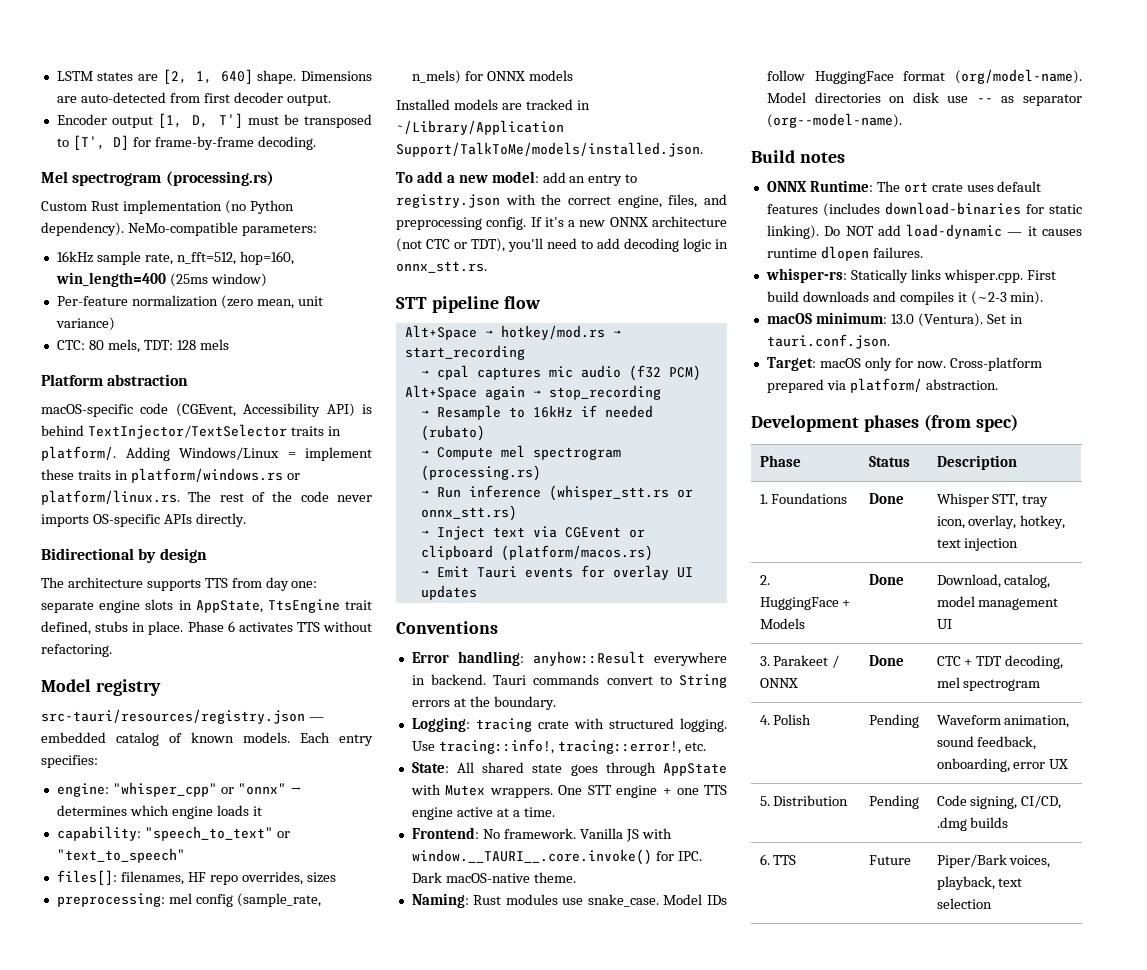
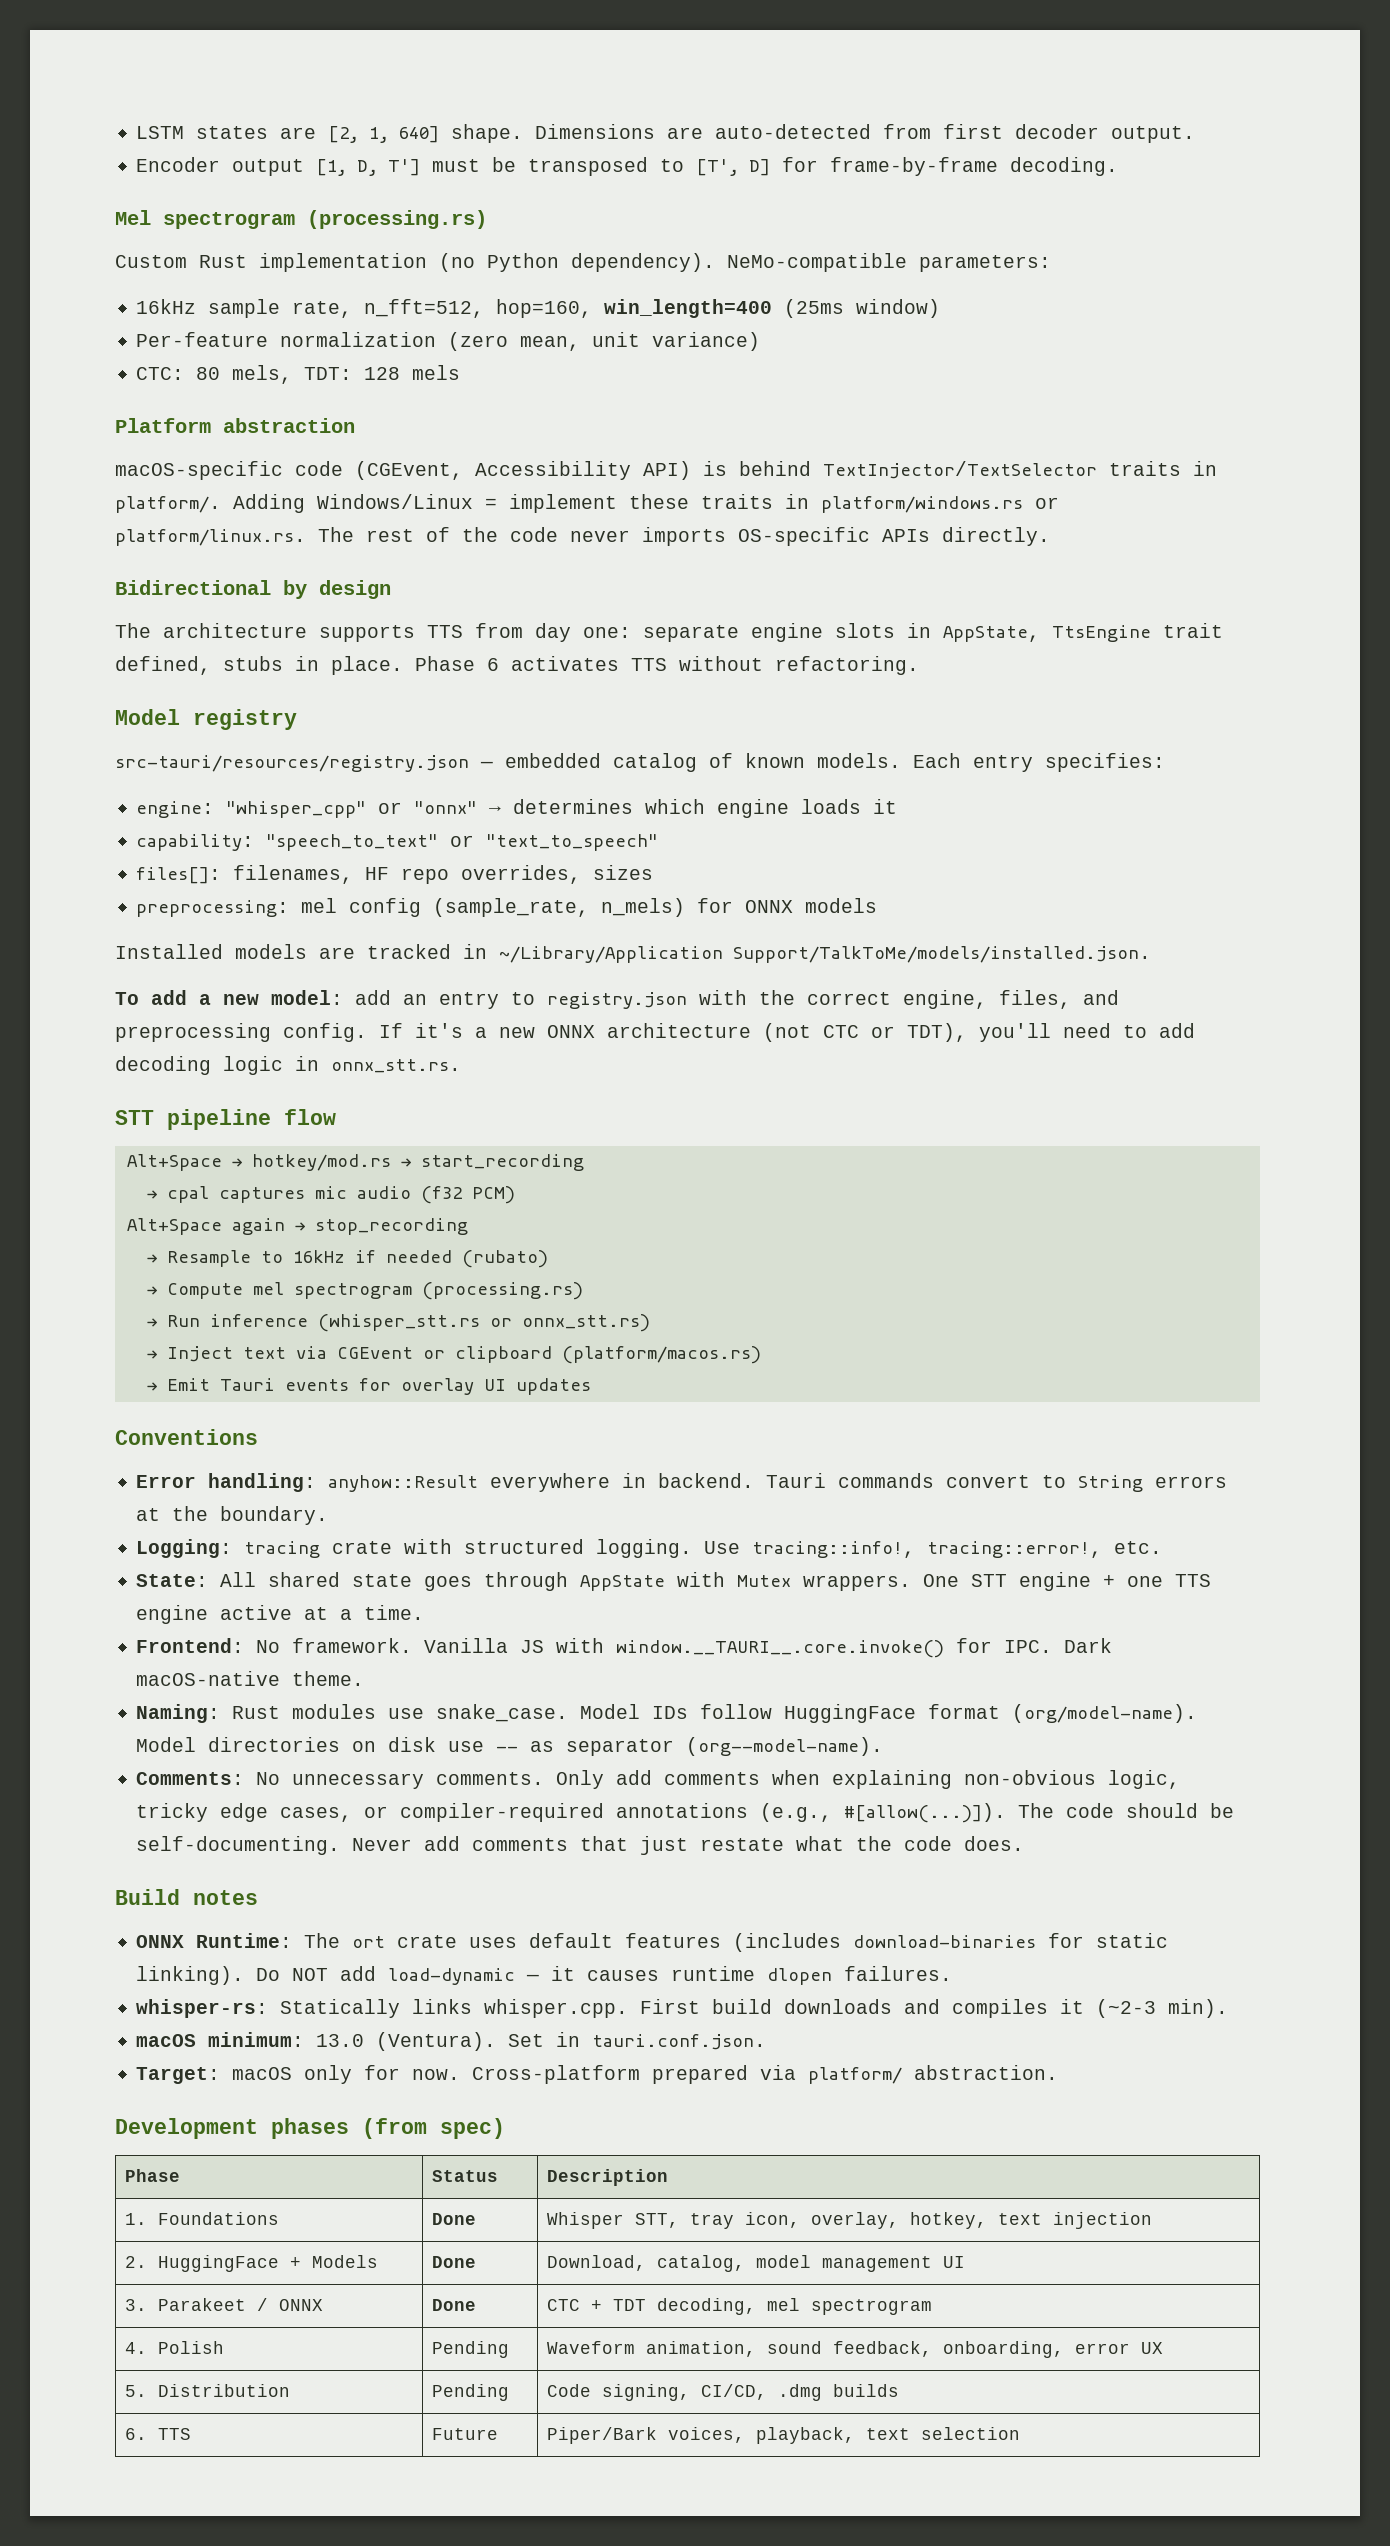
+ Comments: No unnecessary comments. Only add comments when explaining non-obvious logic, tricky edge cases, or compiler-required annotations (e.g., #[allow(...)]). The code should be self-documenting. Never add comments that just restate what the code does.

